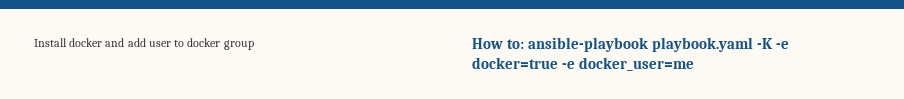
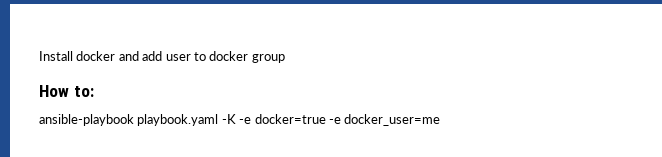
- How to: ansible-playbook playbook.yaml -K -e docker=true -e docker_user=me
+ How to:
+ ansible-playbook playbook.yaml -K -e docker=true -e docker_user=me

